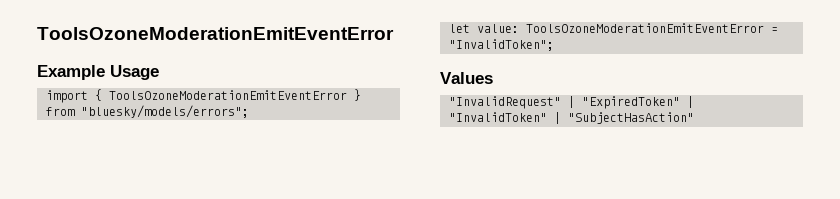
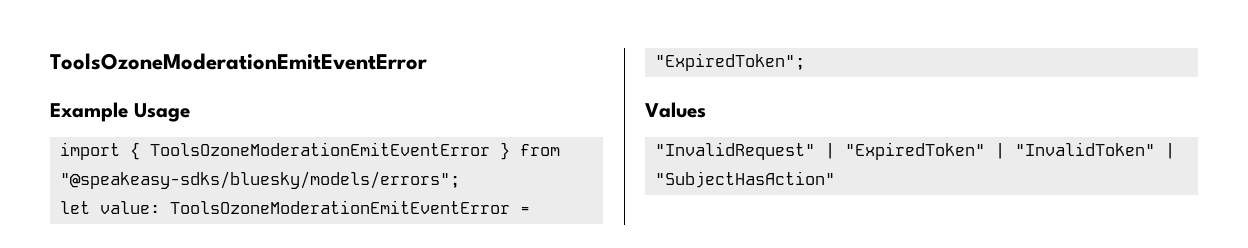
- import { ToolsOzoneModerationEmitEventError } from "bluesky/models/errors";
+ import { ToolsOzoneModerationEmitEventError } from "@speakeasy-sdks/bluesky/models/errors";
- let value: ToolsOzoneModerationEmitEventError = "InvalidToken";
+ let value: ToolsOzoneModerationEmitEventError = "ExpiredToken";

